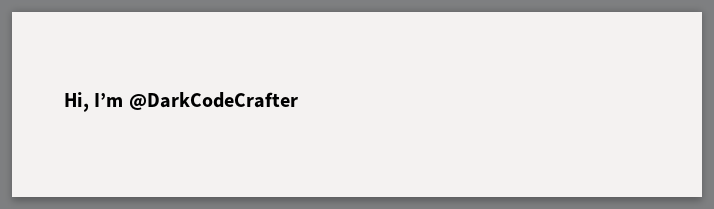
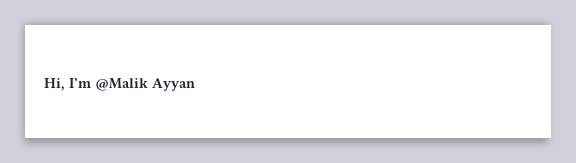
- Hi, I’m @DarkCodeCrafter
+ Hi, I’m @Malik Ayyan

